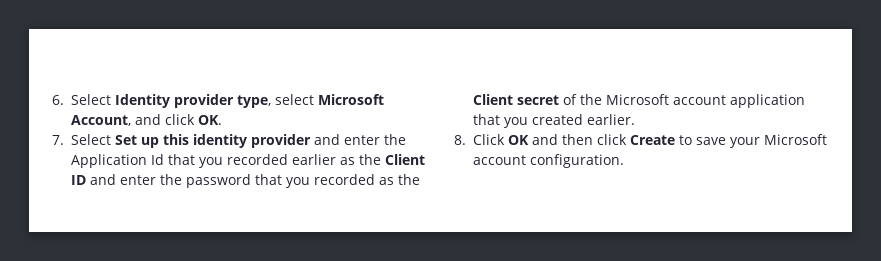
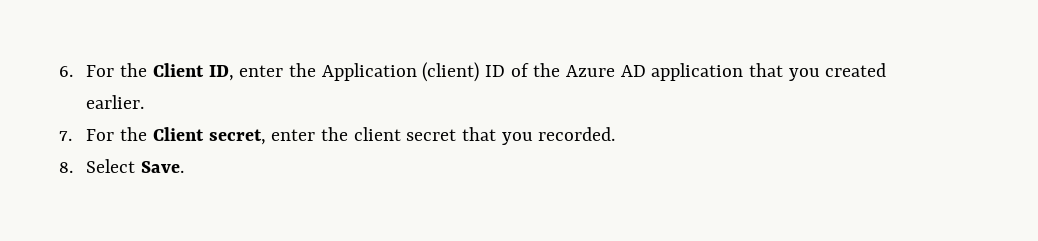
- 6. Select Identity provider type, select Microsoft Account, and click OK.
- 7. Select Set up this identity provider and enter the Application Id that you recorded earlier as the Client ID and enter the password that you recorded as the Client secret of the Microsoft account application that you created earlier.
+ 6. For the Client ID, enter the Application (client) ID of the Azure AD application that you created earlier.
- 8. Click OK and then click Create to save your Microsoft account configuration.
+ 7. For the Client secret, enter the client secret that you recorded.
+ 8. Select Save.

